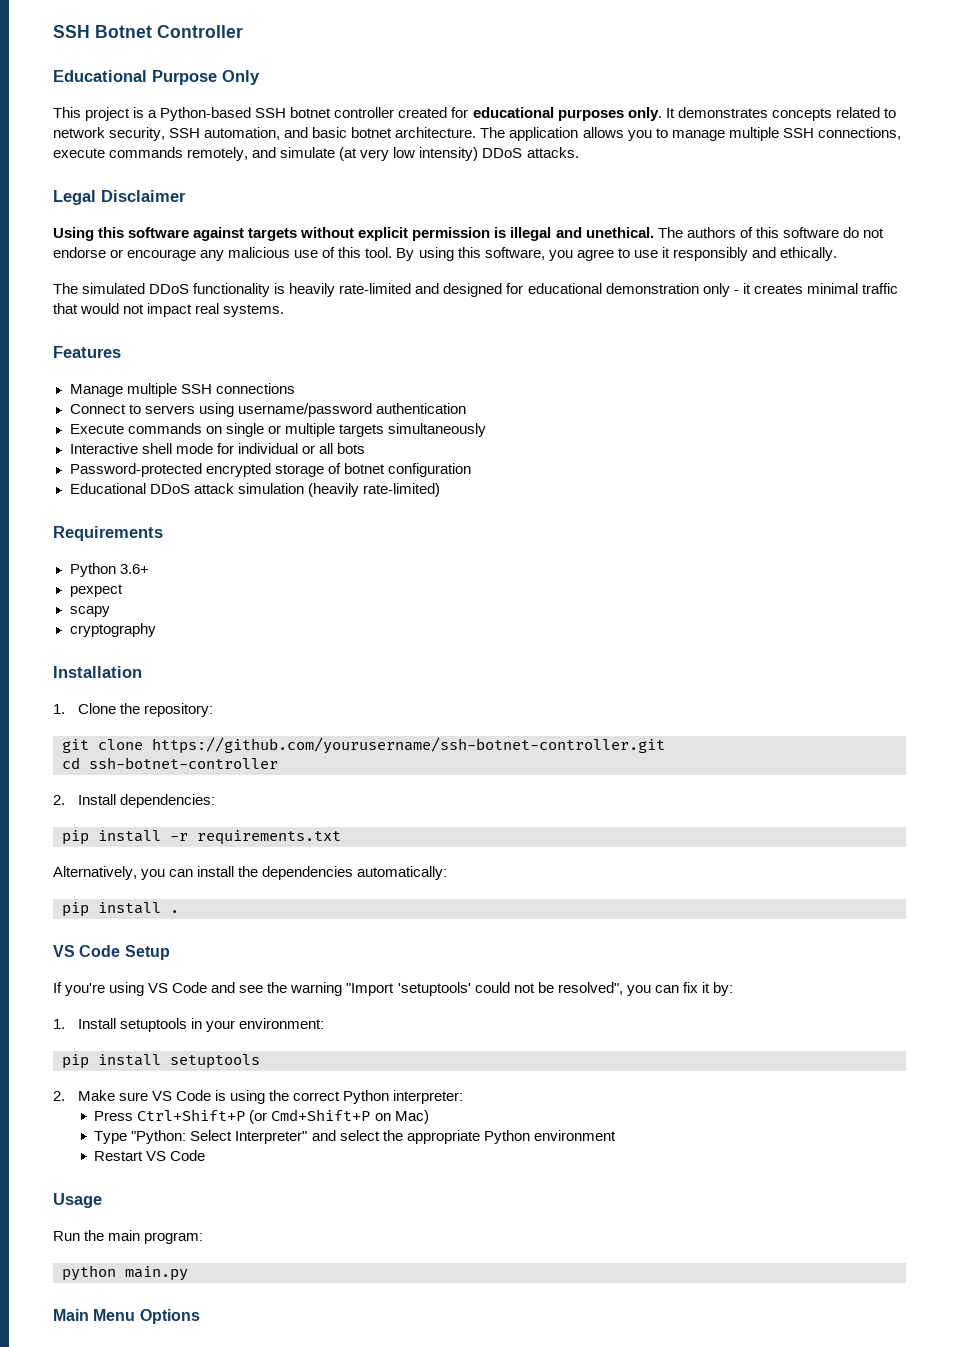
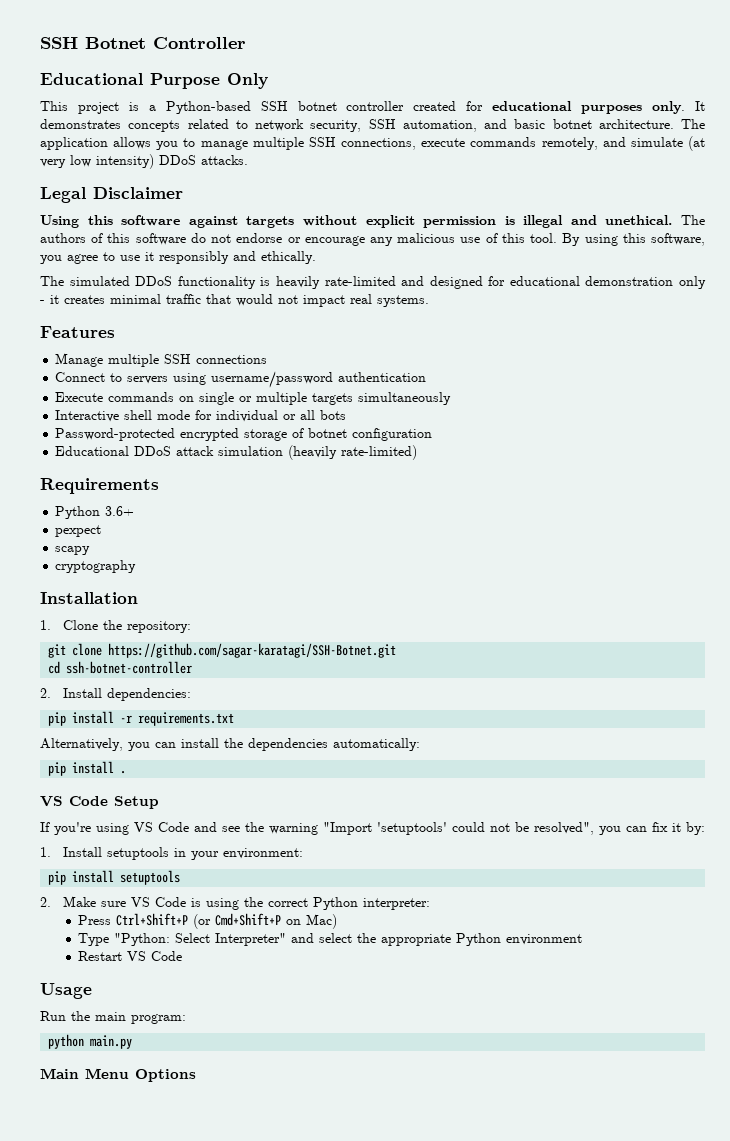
- git clone https://github.com/yourusername/ssh-botnet-controller.git
+ git clone https://github.com/sagar-karatagi/SSH-Botnet.git

